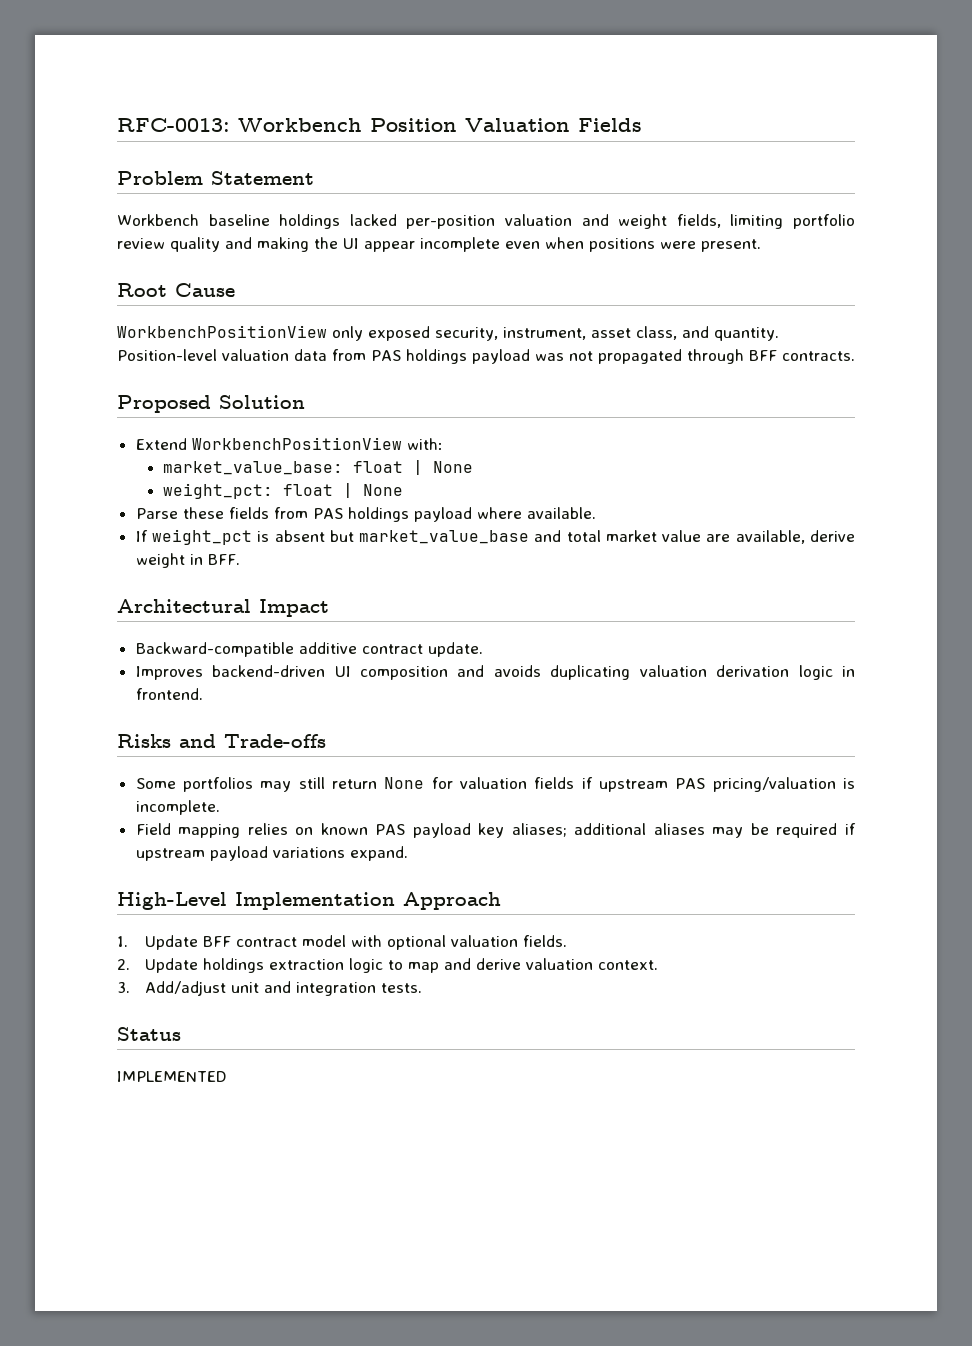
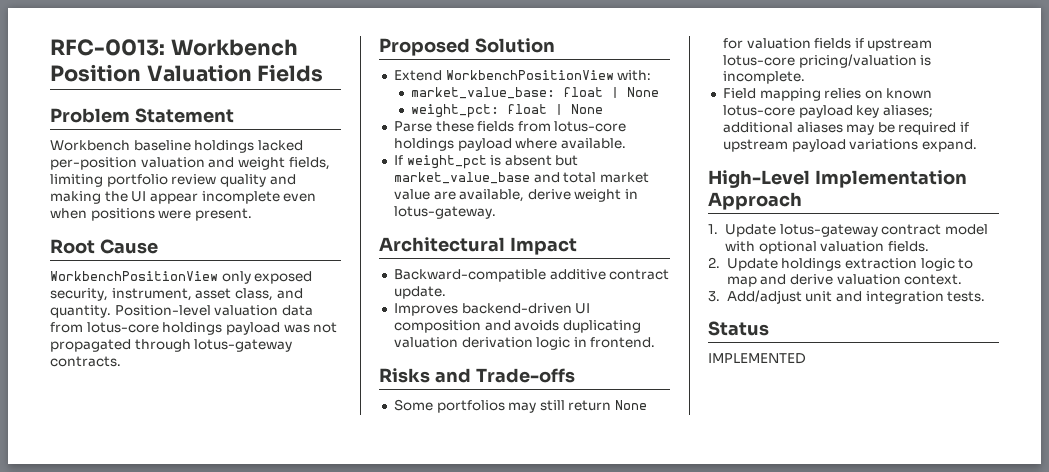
- Position-level valuation data from PAS holdings payload was not propagated through BFF contracts.
+ Position-level valuation data from lotus-core holdings payload was not propagated through lotus-gateway contracts.
- Parse these fields from PAS holdings payload where available.
+ Parse these fields from lotus-core holdings payload where available.
- If weight_pct is absent but market_value_base and total market value are available, derive weight in BFF.
+ If weight_pct is absent but market_value_base and total market value are available, derive weight in lotus-gateway.
- Some portfolios may still return None for valuation fields if upstream PAS pricing/valuation is incomplete.
+ Some portfolios may still return None for valuation fields if upstream lotus-core pricing/valuation is incomplete.
- Field mapping relies on known PAS payload key aliases; additional aliases may be required if upstream payload variations expand.
+ Field mapping relies on known lotus-core payload key aliases; additional aliases may be required if upstream payload variations expand.
- 1. Update BFF contract model with optional valuation fields.
+ 1. Update lotus-gateway contract model with optional valuation fields.

